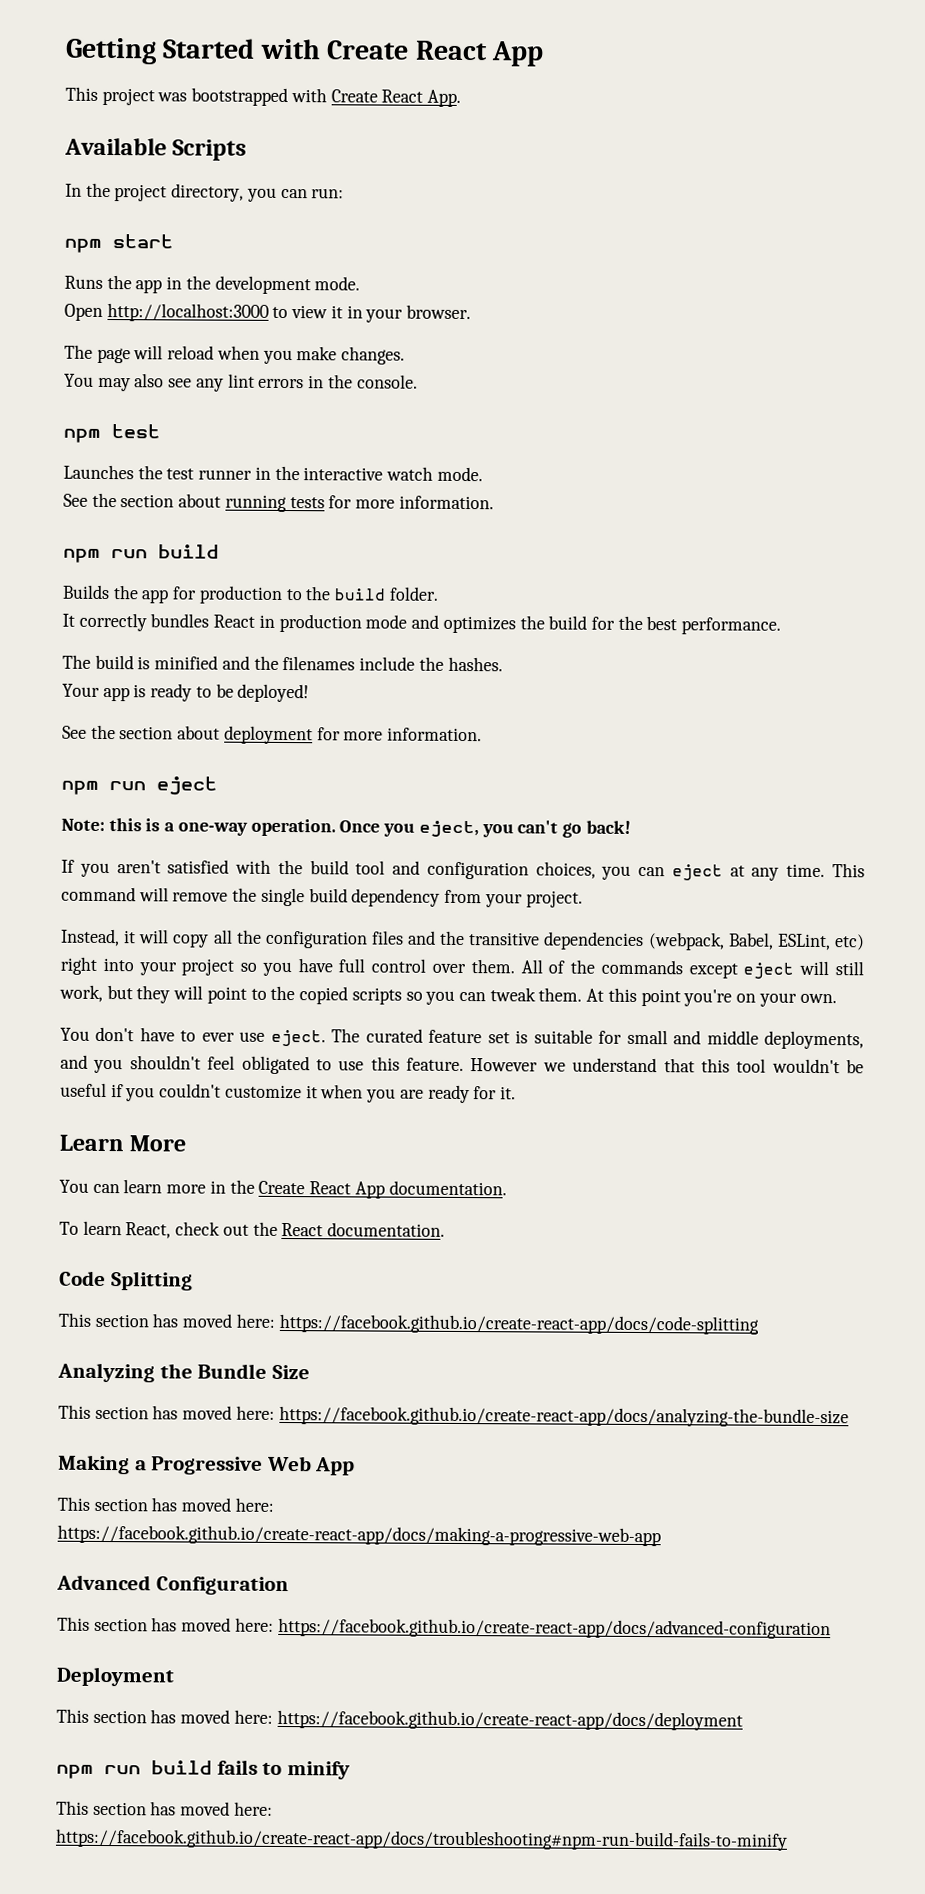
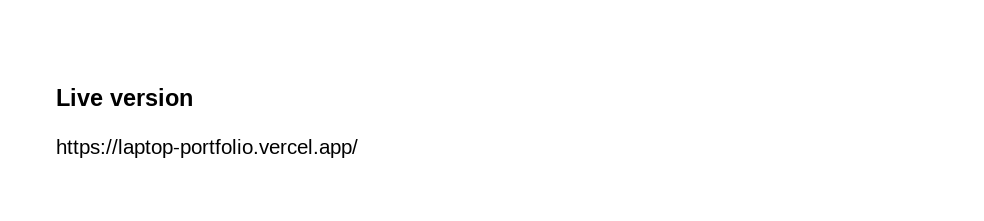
- Getting Started with Create React App
- This project was bootstrapped with Create React App.
- Available Scripts
- In the project directory, you can run:
- npm start
- Runs the app in the development mode.
- Open http://localhost:3000 to view it in your browser.
- The page will reload when you make changes.
- You may also see any lint errors in the console.
- npm test
- Launches the test runner in the interactive watch mode.
- See the section about running tests for more information.
- npm run build
- Builds the app for production to the build folder.
- It correctly bundles React in production mode and optimizes the build for the best performance.
- The build is minified and the filenames include the hashes.
- Your app is ready to be deployed!
- See the section about deployment for more information.
- npm run eject
- Note: this is a one-way operation. Once you eject, you can't go back!
- If you aren't satisfied with the build tool and configuration choices, you can eject at any time. This command will remove the single build dependency from your project.
- Instead, it will copy all the configuration files and the transitive dependencies (webpack, Babel, ESLint, etc) right into your project so you have full control over them. All of the commands except eject will still work, but they will point to the copied scripts so you can tweak them. At this point you're on your own.
- You don't have to ever use eject. The curated feature set is suitable for small and middle deployments, and you shouldn't feel obligated to use this feature. However we understand that this tool wouldn't be useful if you couldn't customize it when you are ready for it.
- Learn More
- You can learn more in the Create React App documentation.
- To learn React, check out the React documentation.
- Code Splitting
- This section has moved here: https://facebook.github.io/create-react-app/docs/code-splitting
- Analyzing the Bundle Size
- This section has moved here: https://facebook.github.io/create-react-app/docs/analyzing-the-bundle-size
- Making a Progressive Web App
- This section has moved here: https://facebook.github.io/create-react-app/docs/making-a-progressive-web-app
- Advanced Configuration
- This section has moved here: https://facebook.github.io/create-react-app/docs/advanced-configuration
- Deployment
- This section has moved here: https://facebook.github.io/create-react-app/docs/deployment
- npm run build fails to minify
- This section has moved here: https://facebook.github.io/create-react-app/docs/troubleshooting#npm-run-build-fails-to-minify
+ Live version
+ https://laptop-portfolio.vercel.app/

